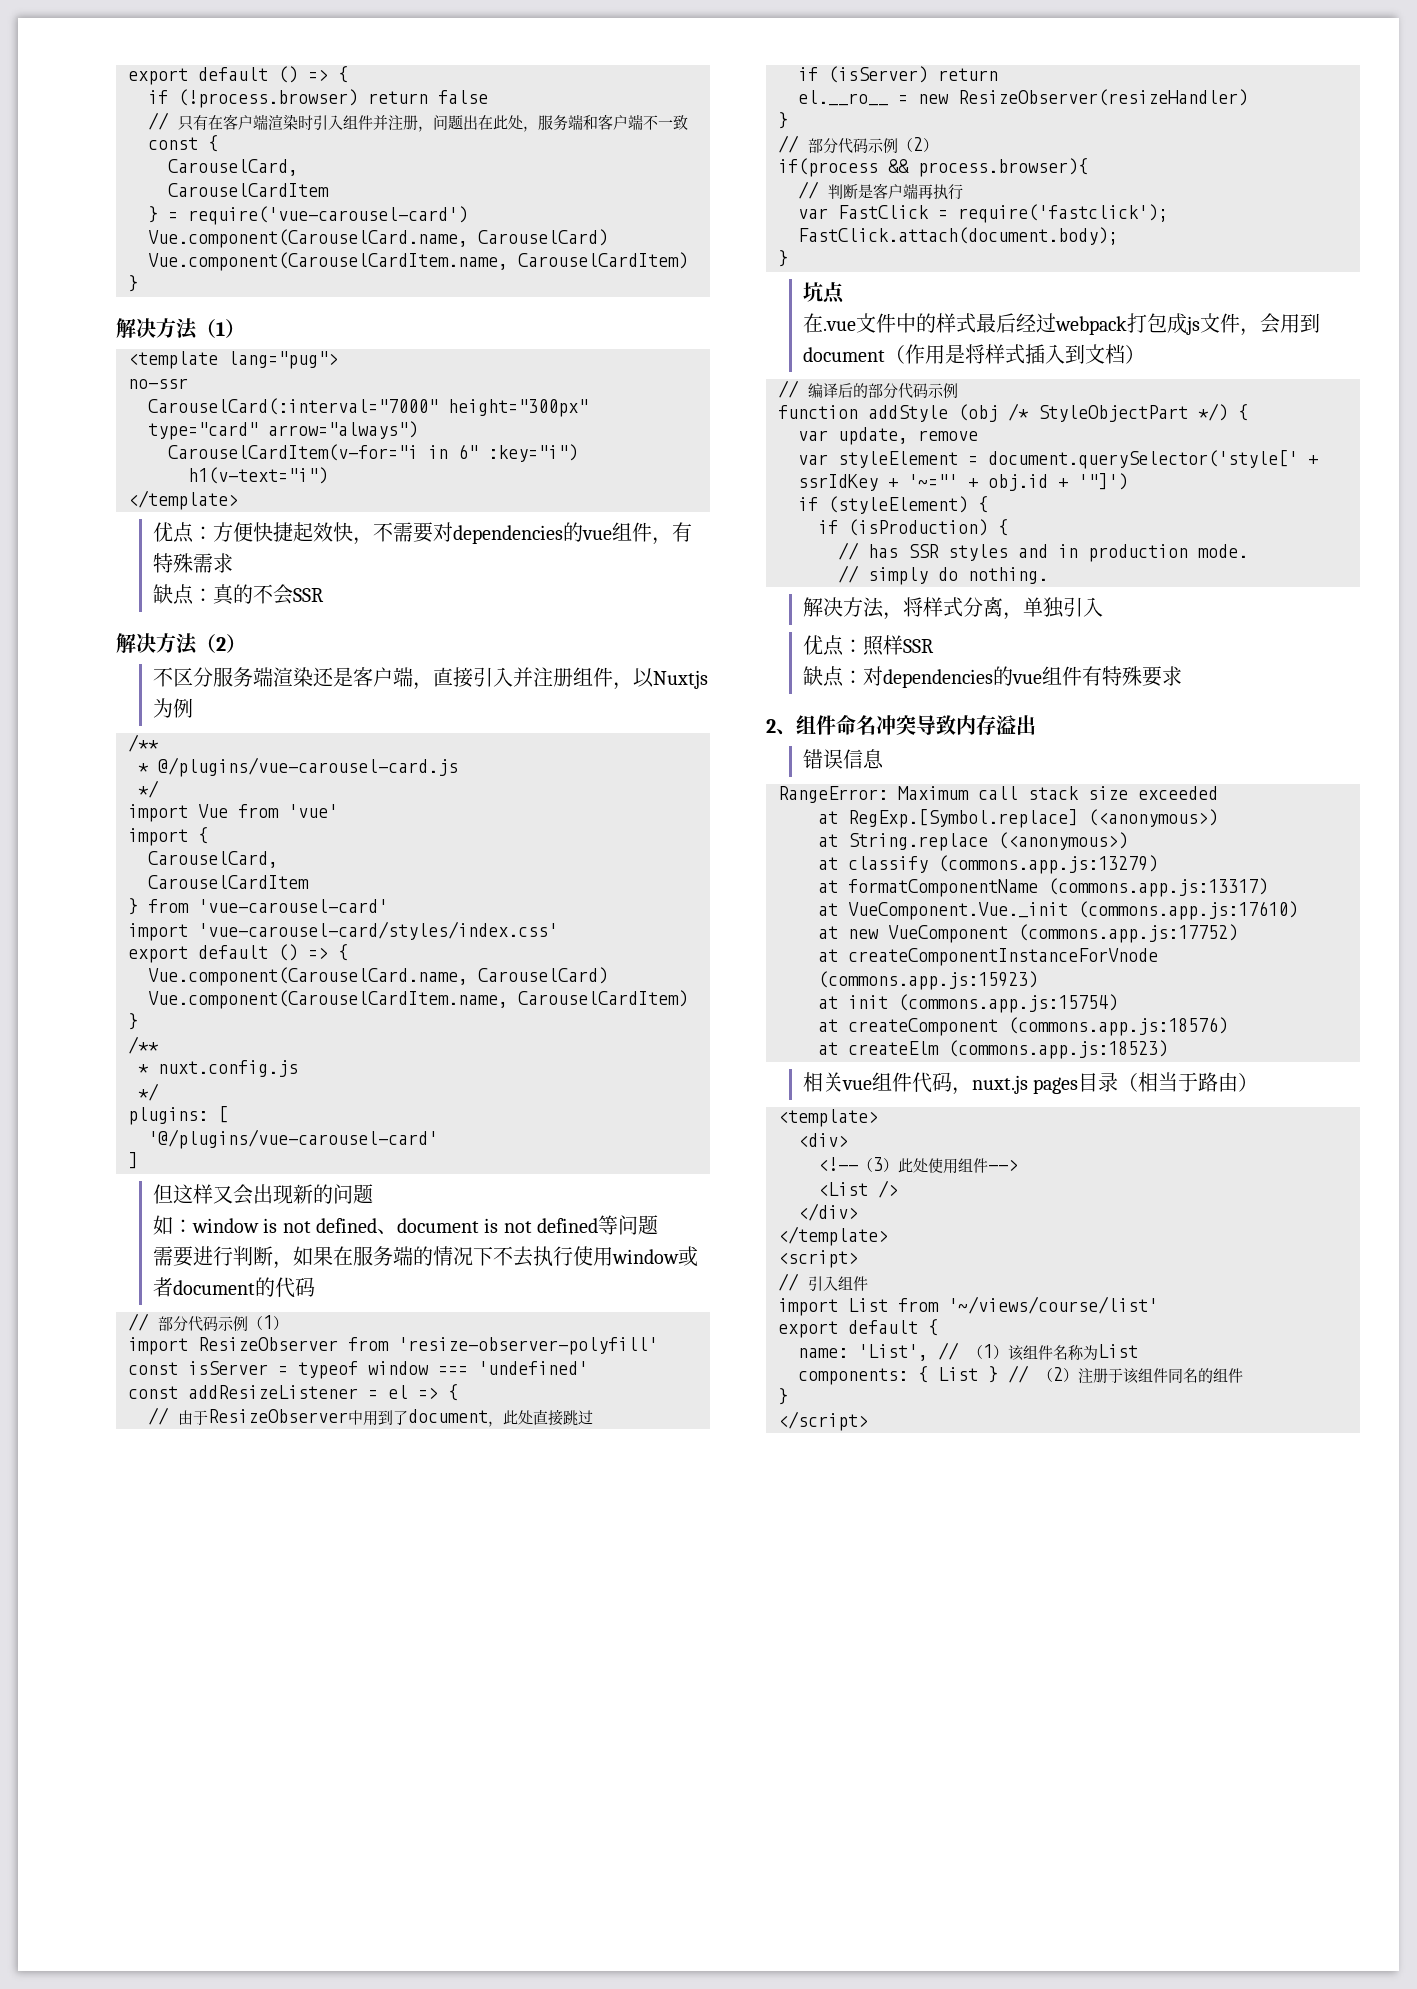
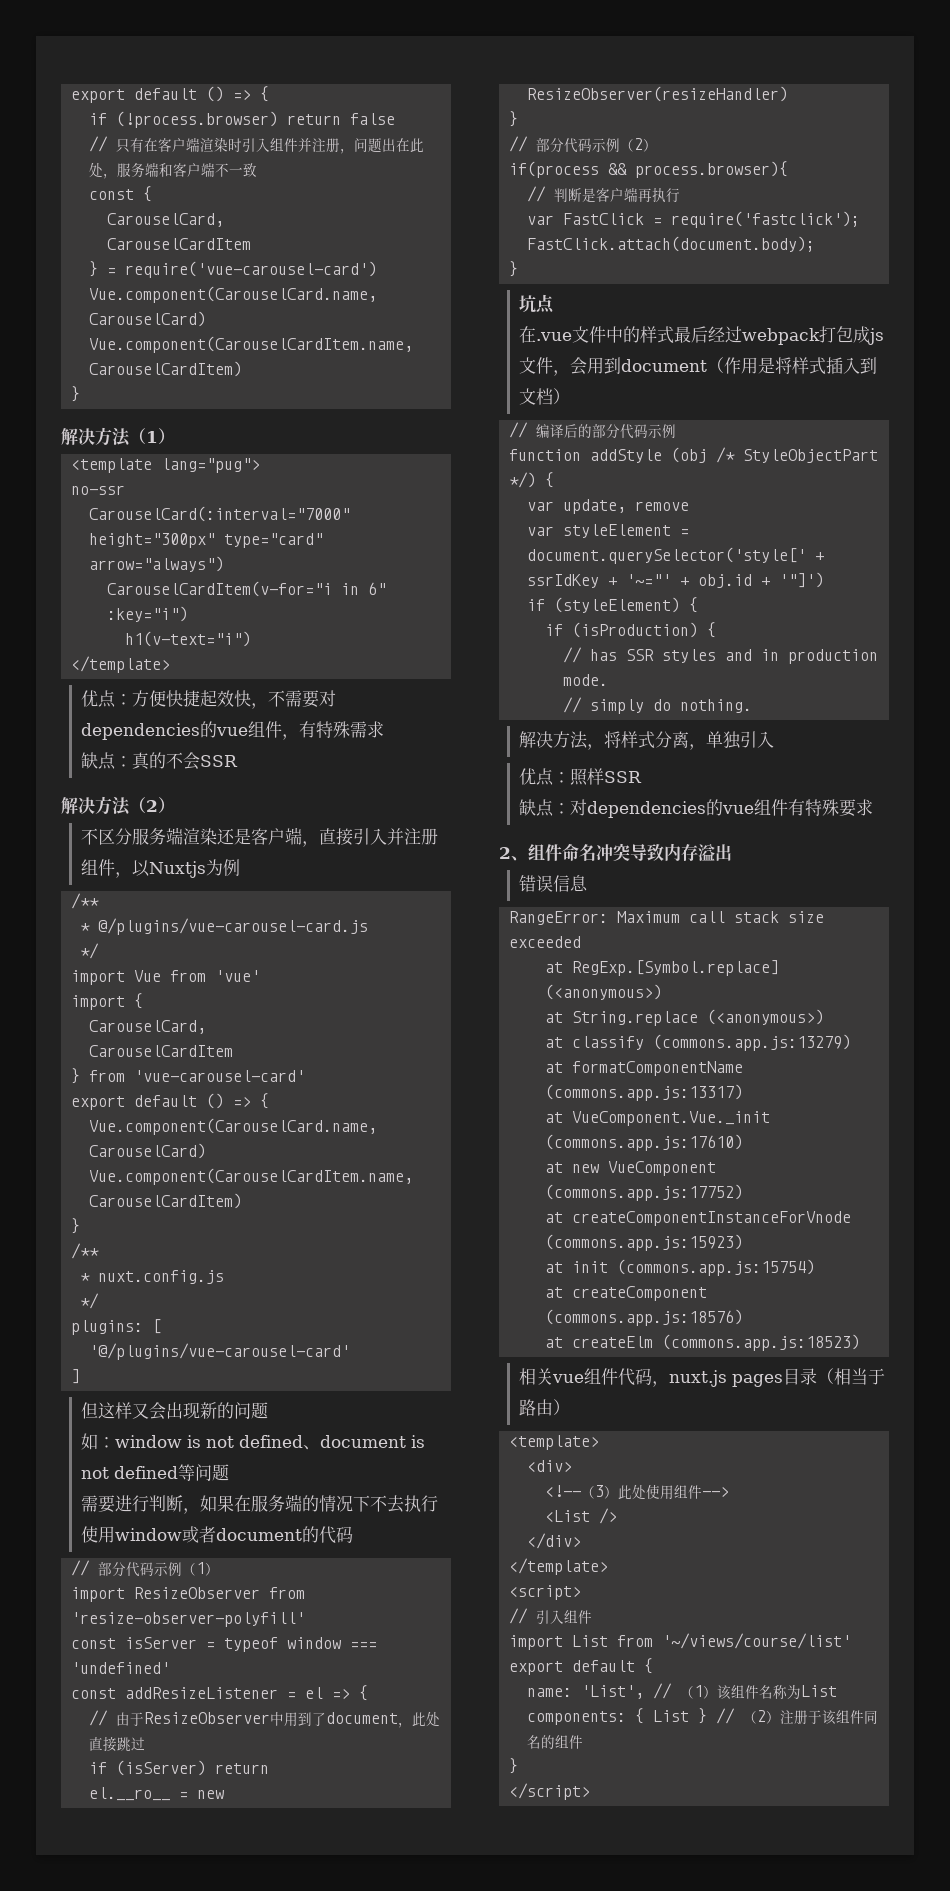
- import 'vue-carousel-card/styles/index.css'

